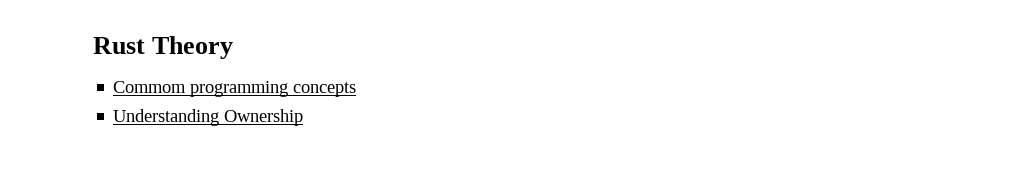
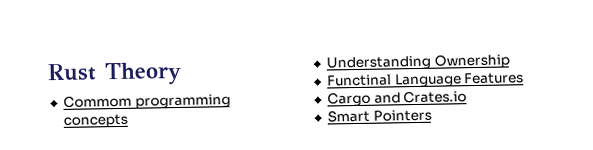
+ Functinal Language Features
+ Cargo and Crates.io
+ Smart Pointers

